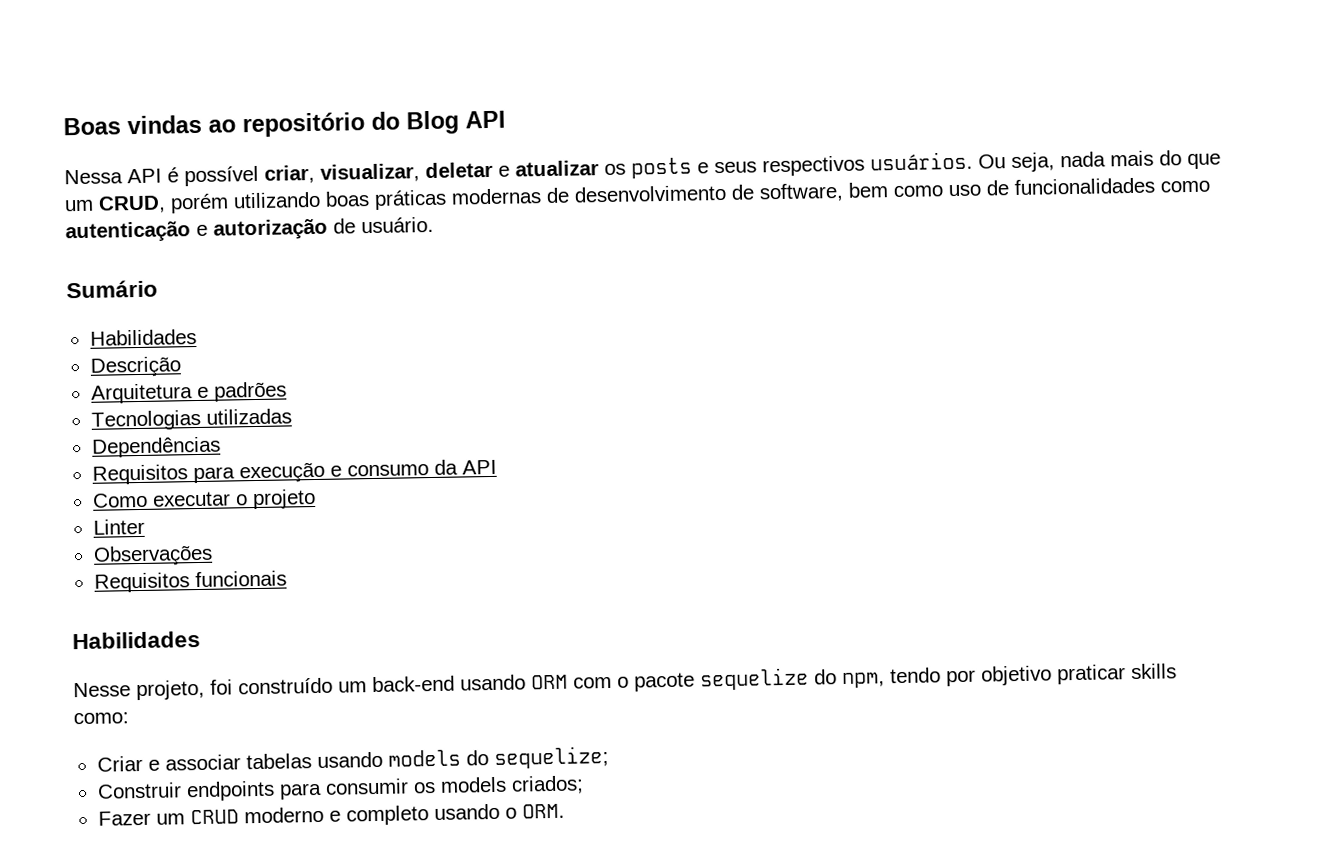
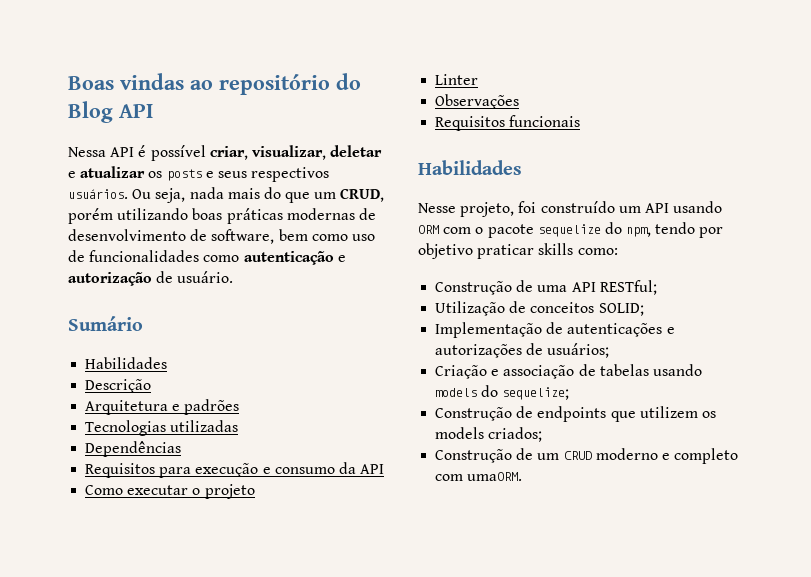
- Nesse projeto, foi construído um back-end usando ORM com o pacote sequelize do npm, tendo por objetivo praticar skills como:
+ Nesse projeto, foi construído um API usando ORM com o pacote sequelize do npm, tendo por objetivo praticar skills como:
- Criar e associar tabelas usando models do sequelize;
+ Construção de uma API RESTful;
+ Utilização de conceitos SOLID;
+ Implementação de autenticações e autorizações de usuários;
+ Criação e associação de tabelas usando models do sequelize;
- Construir endpoints para consumir os models criados;
+ Construção de endpoints que utilizem os models criados;
- Fazer um CRUD moderno e completo usando o ORM.
+ Construção de um CRUD moderno e completo com umaORM.

